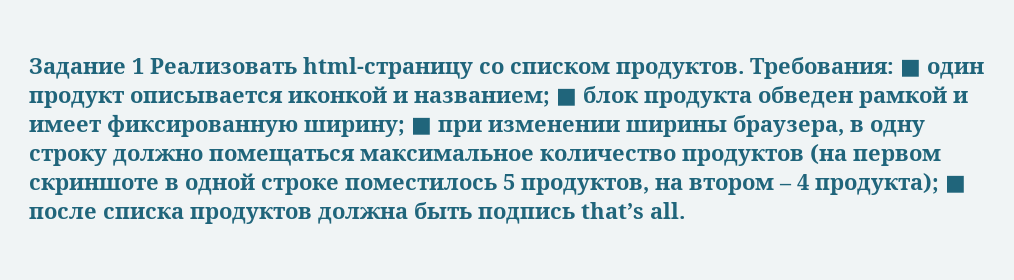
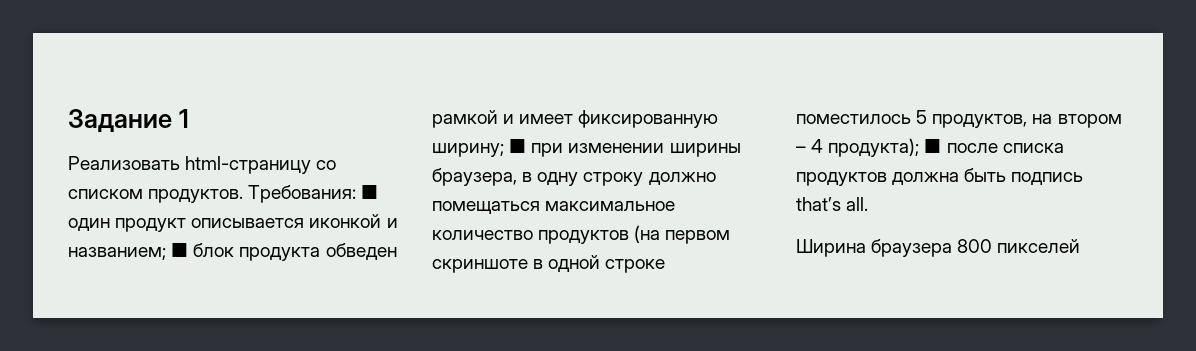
- Задание 1 Реализовать html-страницу со списком продуктов.
+ Задание 1
+ Реализовать html-страницу со списком продуктов.
+ Ширина браузера 800 пикселей

